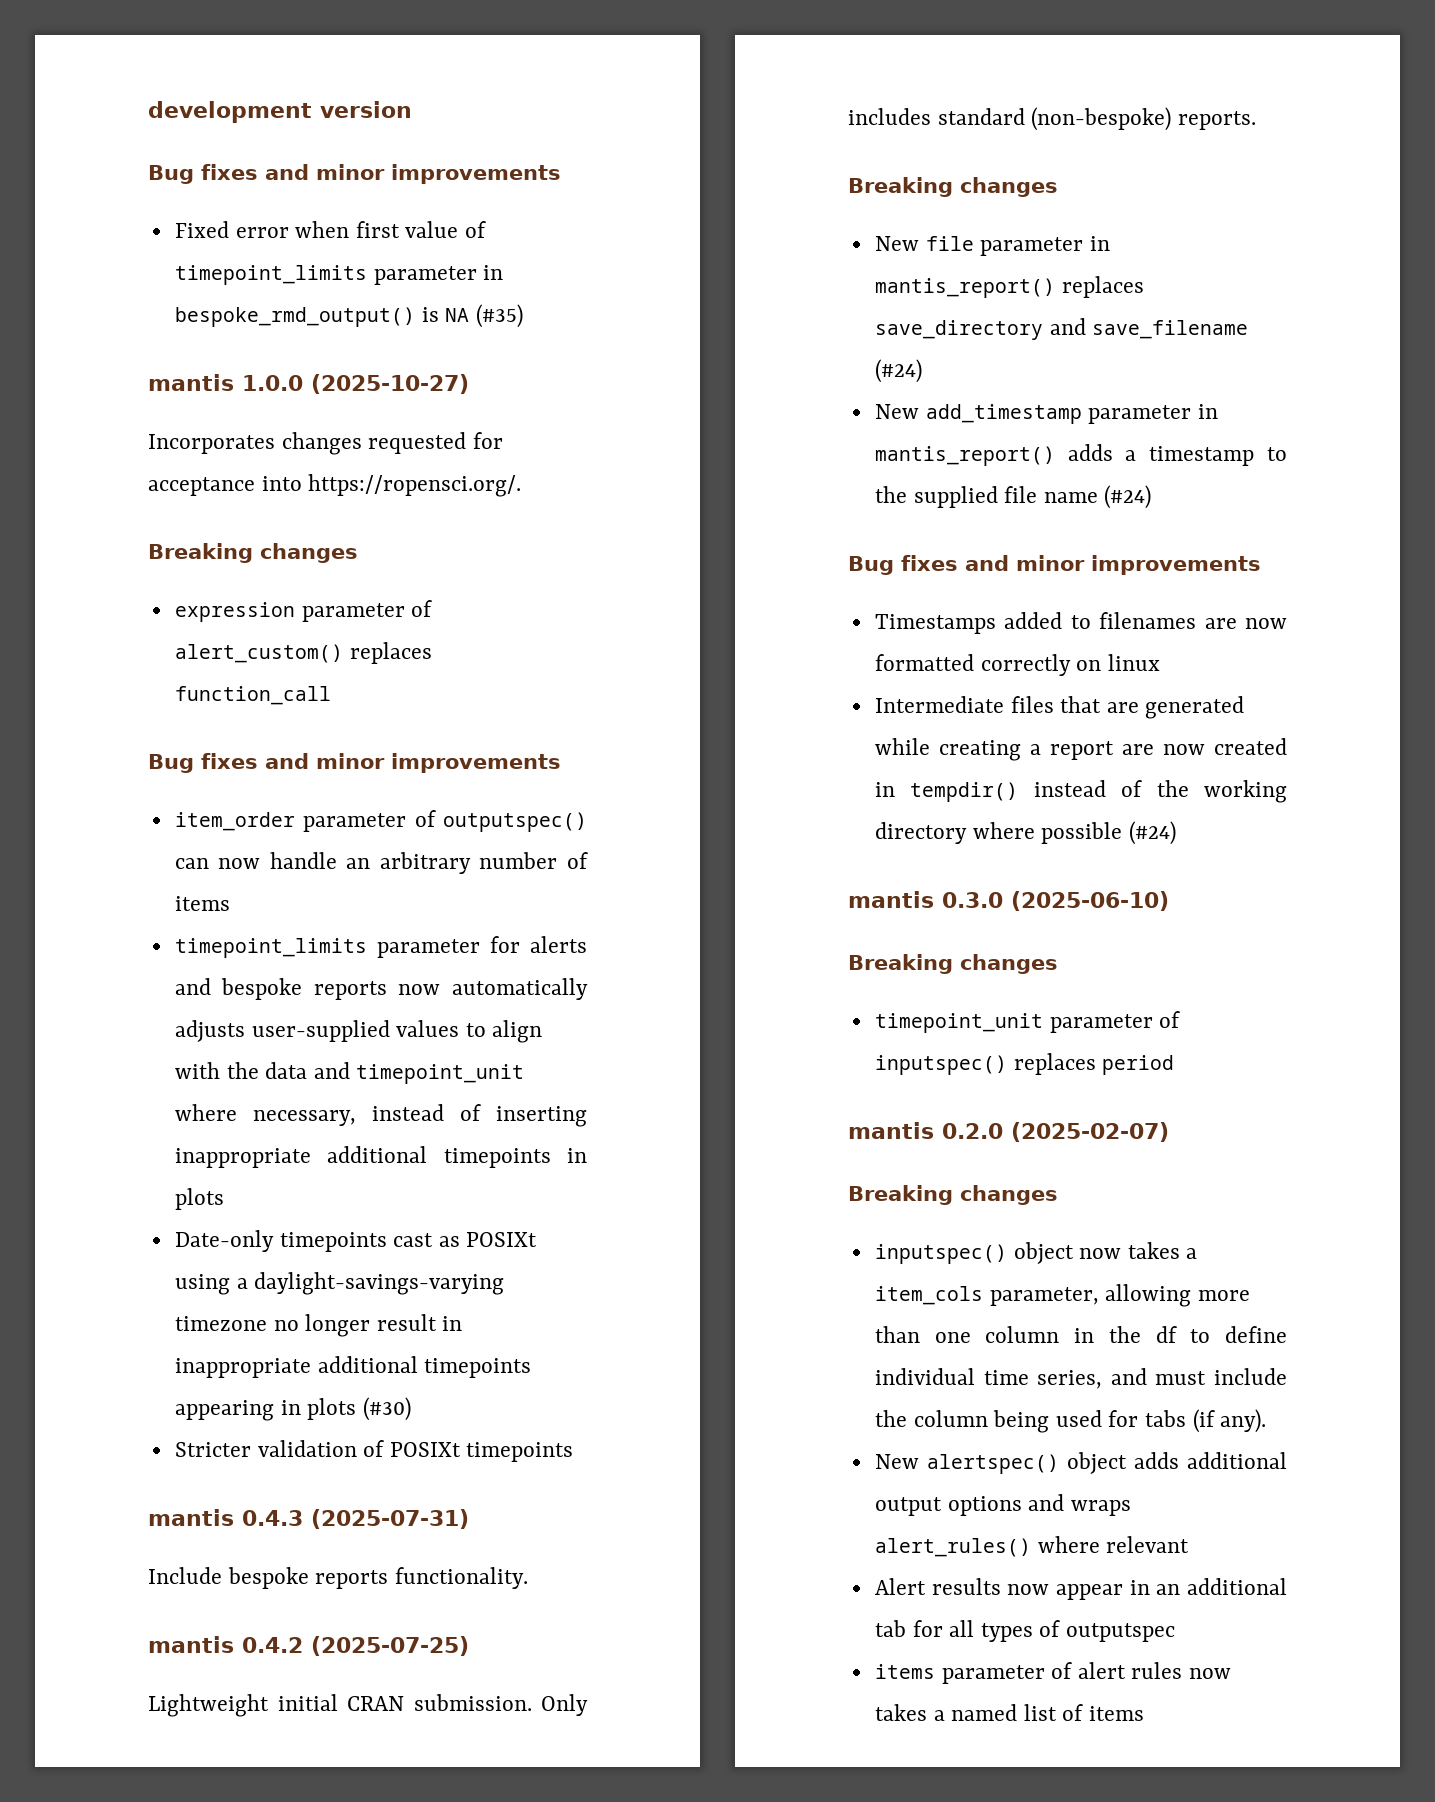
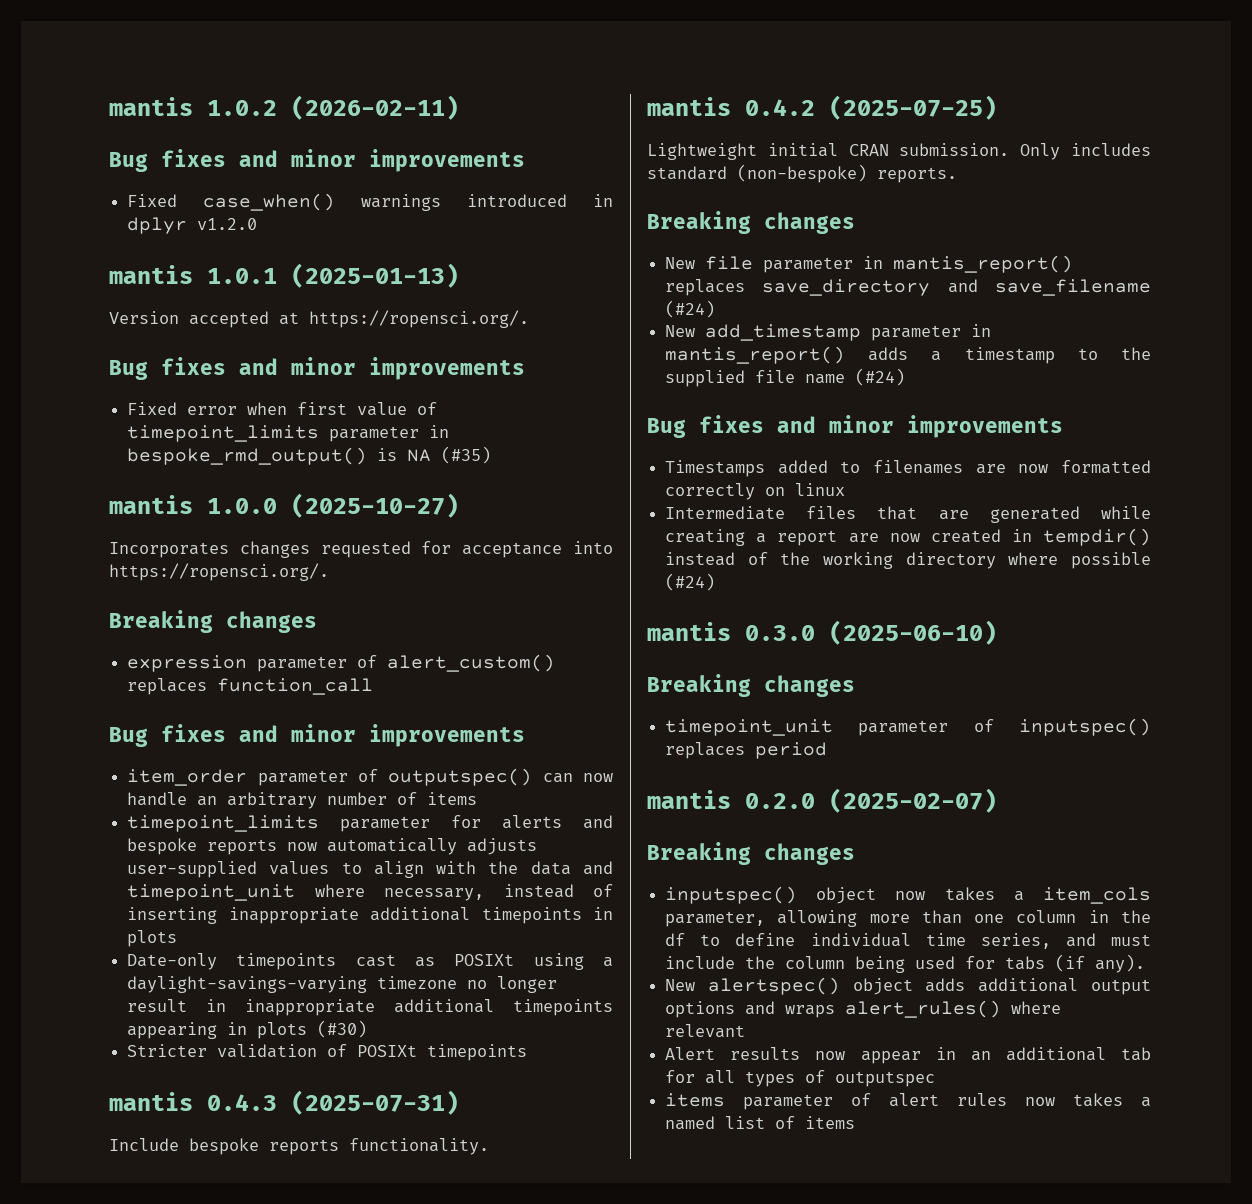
- development version
+ mantis 1.0.2 (2026-02-11)
+ Bug fixes and minor improvements
+ Fixed case_when() warnings introduced in dplyr v1.2.0
+ mantis 1.0.1 (2025-01-13)
+ Version accepted at https://ropensci.org/.

